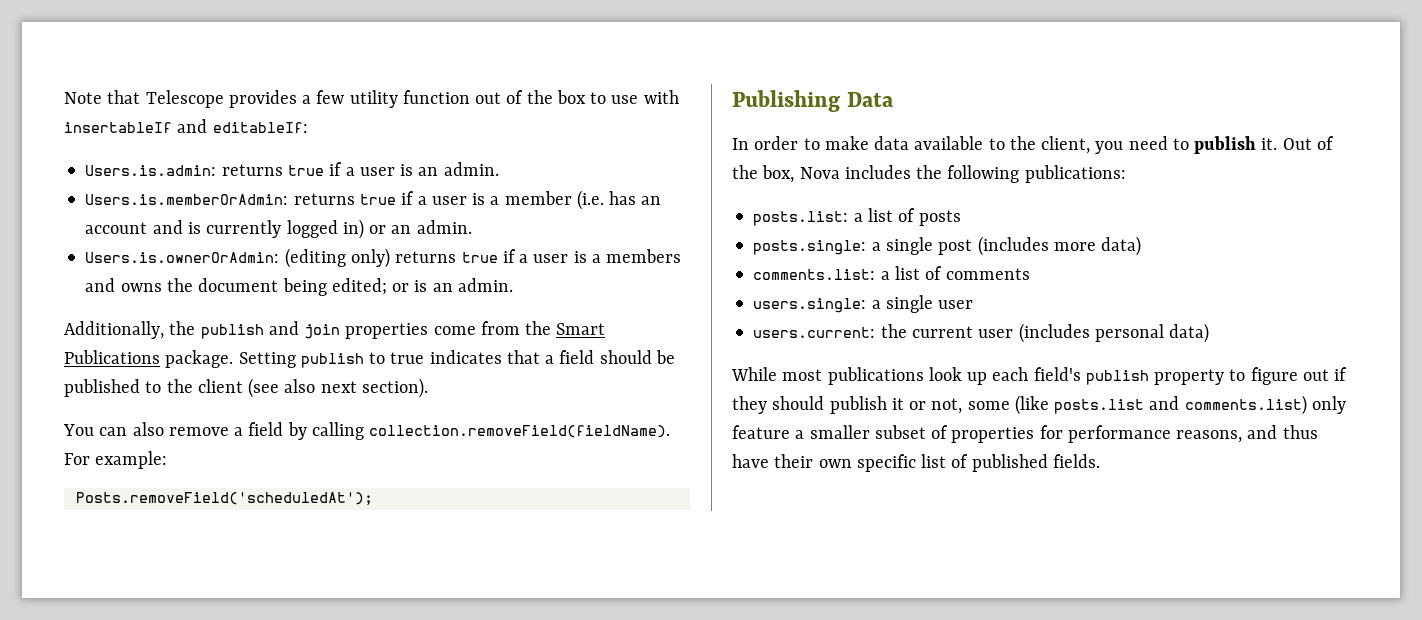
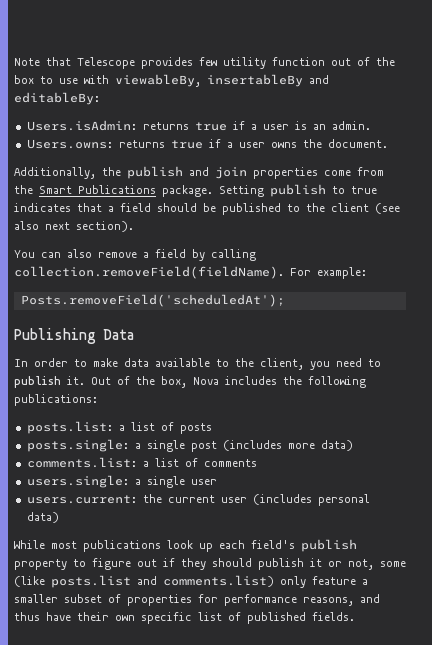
- Note that Telescope provides a few utility function out of the box to use with insertableIf and editableIf:
- Users.is.admin: returns true if a user is an admin.
+ Note that Telescope provides few utility function out of the box to use with viewableBy, insertableBy and editableBy:
+ Users.isAdmin: returns true if a user is an admin.
- Users.is.memberOrAdmin: returns true if a user is a member (i.e. has an account and is currently logged in) or an admin.
- Users.is.ownerOrAdmin: (editing only) returns true if a user is a members and owns the document being edited; or is an admin.
+ Users.owns: returns true if a user owns the document.

